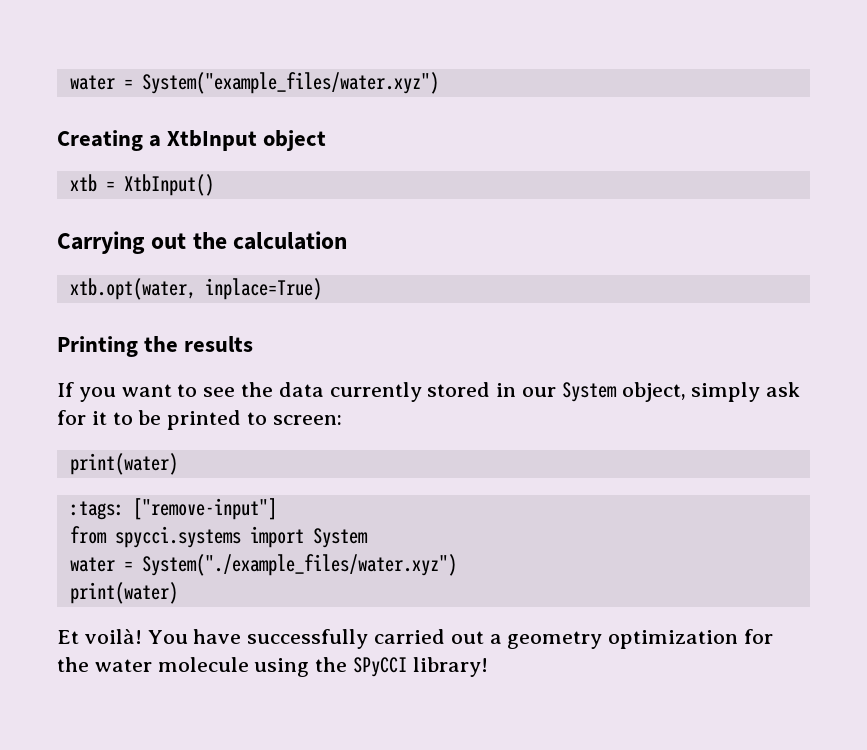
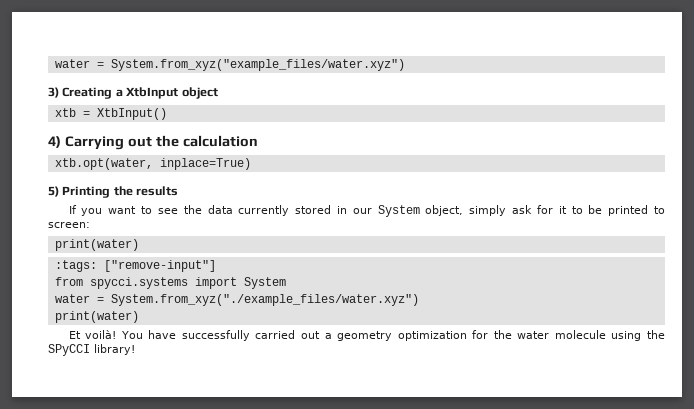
- water = System("example_files/water.xyz")
- Creating a XtbInput object
+ water = System.from_xyz("example_files/water.xyz")
+ 3) Creating a XtbInput object
- Carrying out the calculation
+ 4) Carrying out the calculation
- Printing the results
+ 5) Printing the results
- water = System("./example_files/water.xyz")
+ water = System.from_xyz("./example_files/water.xyz")

